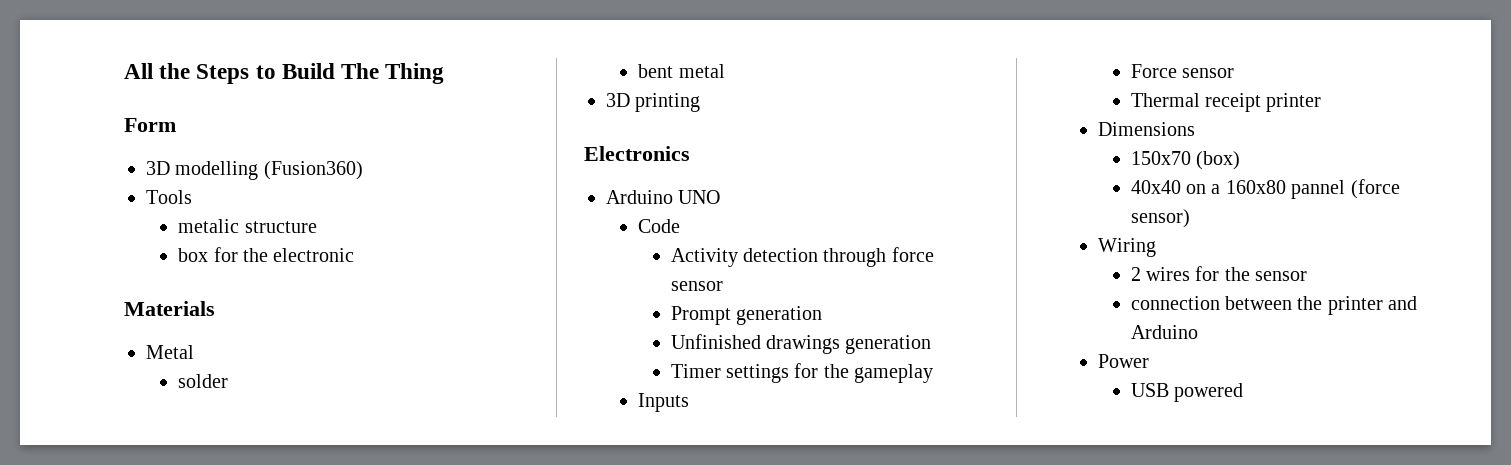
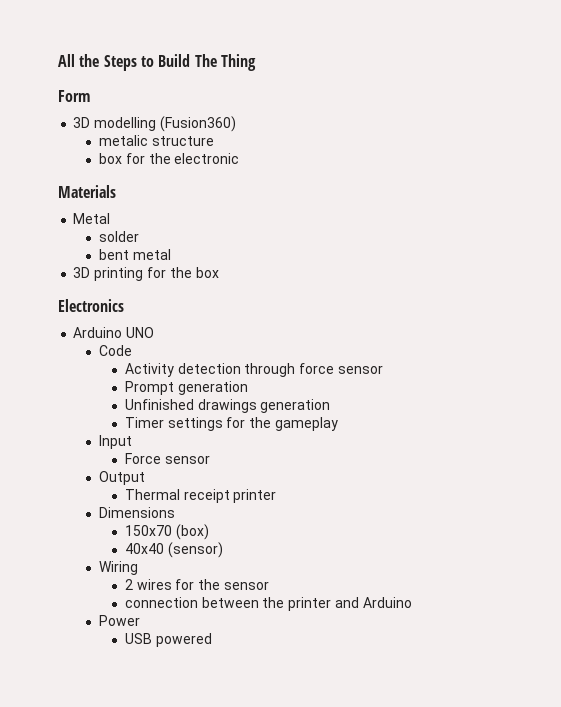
- Tools
- 3D printing
+ 3D printing for the box
- Inputs
+ Input
+ Output
- 40x40 on a 160x80 pannel (force sensor)
+ 40x40 (sensor)

